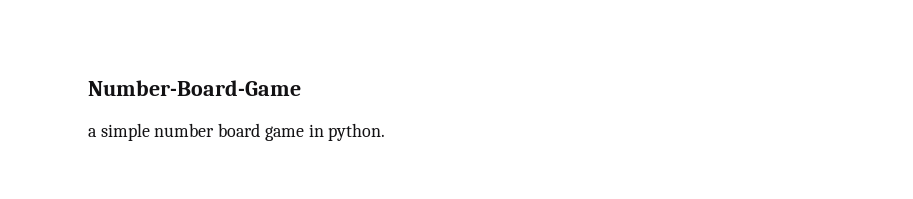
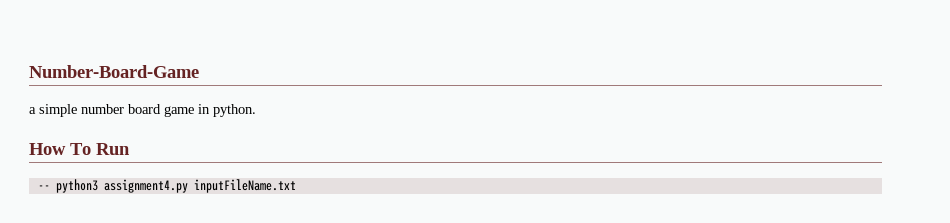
+ How To Run
+ -- python3 assignment4.py inputFileName.txt

